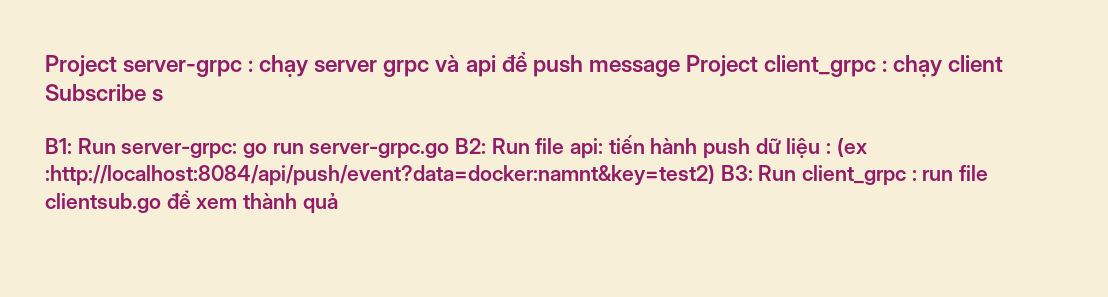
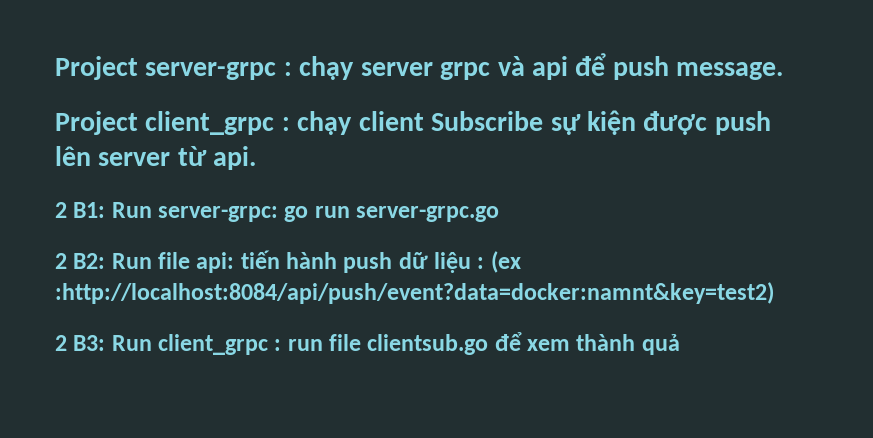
- Project server-grpc : chạy server grpc và api để push message Project client_grpc : chạy client Subscribe s
- B1: Run server-grpc: go run server-grpc.go B2: Run file api: tiến hành push dữ liệu : (ex :http://localhost:8084/api/push/event?data=docker:namnt&key=test2) B3: Run client_grpc : run file clientsub.go để xem thành quả
+ Project server-grpc : chạy server grpc và api để push message.
+ Project client_grpc : chạy client Subscribe sự kiện được push lên server từ api.
+ 2 B1: Run server-grpc: go run server-grpc.go
+ 2 B2: Run file api: tiến hành push dữ liệu : (ex :http://localhost:8084/api/push/event?data=docker:namnt&key=test2)
+ 2 B3: Run client_grpc : run file clientsub.go để xem thành quả

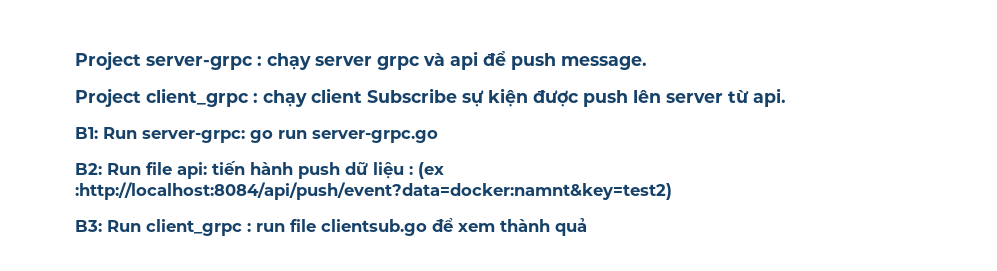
- 2 B1: Run server-grpc: go run server-grpc.go
+ B1: Run server-grpc: go run server-grpc.go
- 2 B2: Run file api: tiến hành push dữ liệu : (ex :http://localhost:8084/api/push/event?data=docker:namnt&key=test2)
+ B2: Run file api: tiến hành push dữ liệu : (ex :http://localhost:8084/api/push/event?data=docker:namnt&key=test2)
- 2 B3: Run client_grpc : run file clientsub.go để xem thành quả
+ B3: Run client_grpc : run file clientsub.go để xem thành quả

